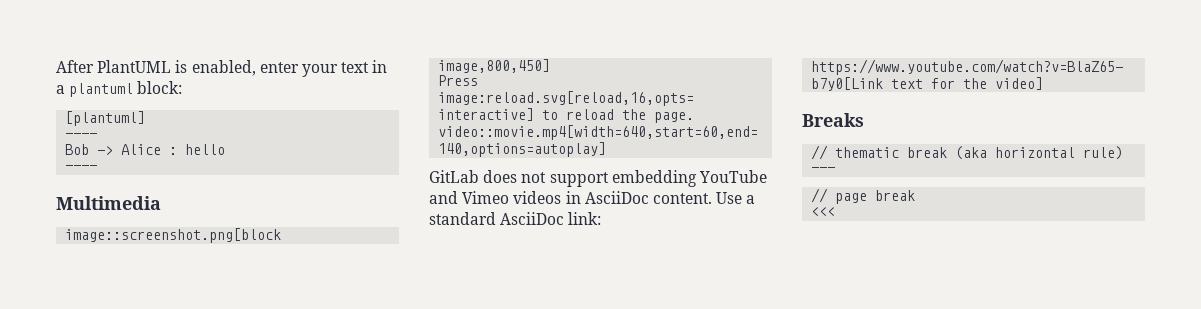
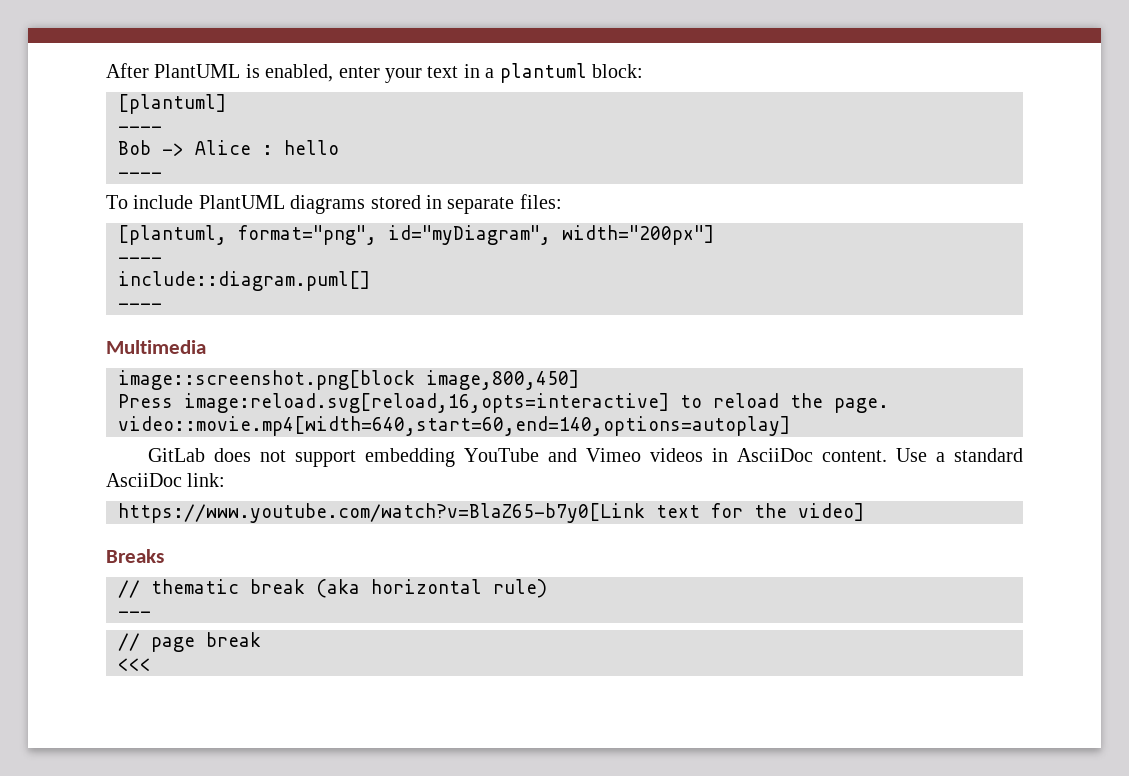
+ To include PlantUML diagrams stored in separate files:
+ [plantuml, format="png", id="myDiagram", width="200px"]
+ ----
+ include::diagram.puml[]
+ ----

